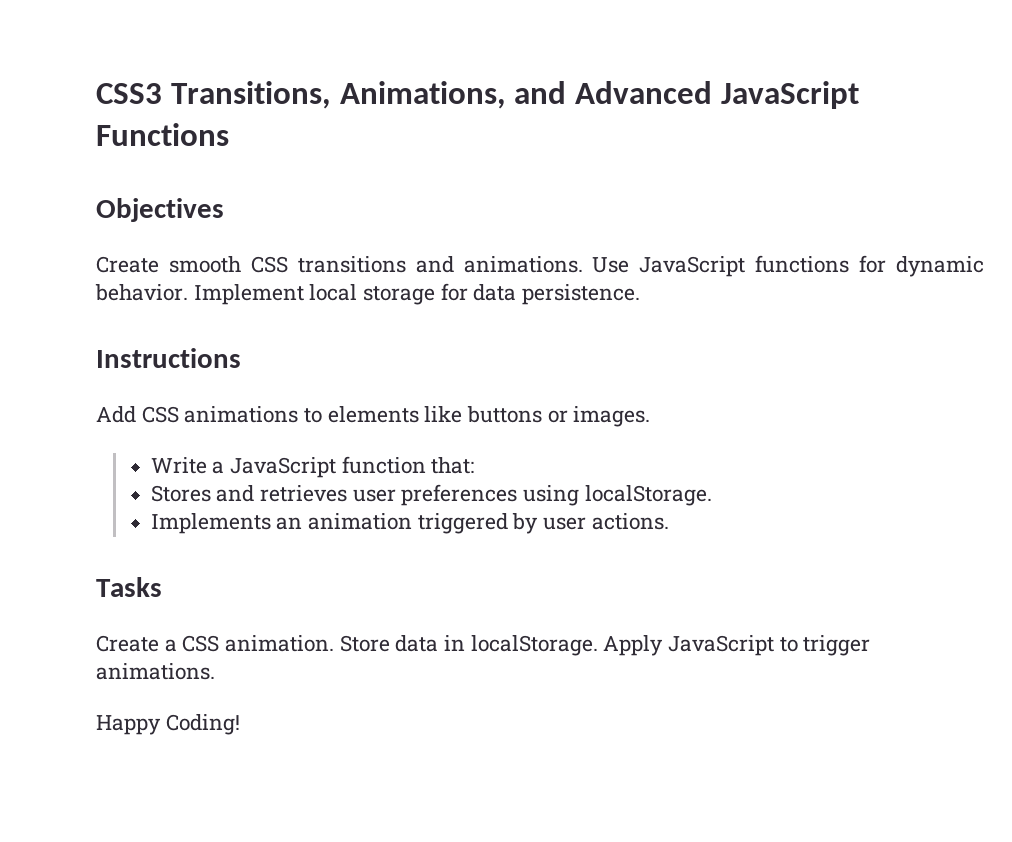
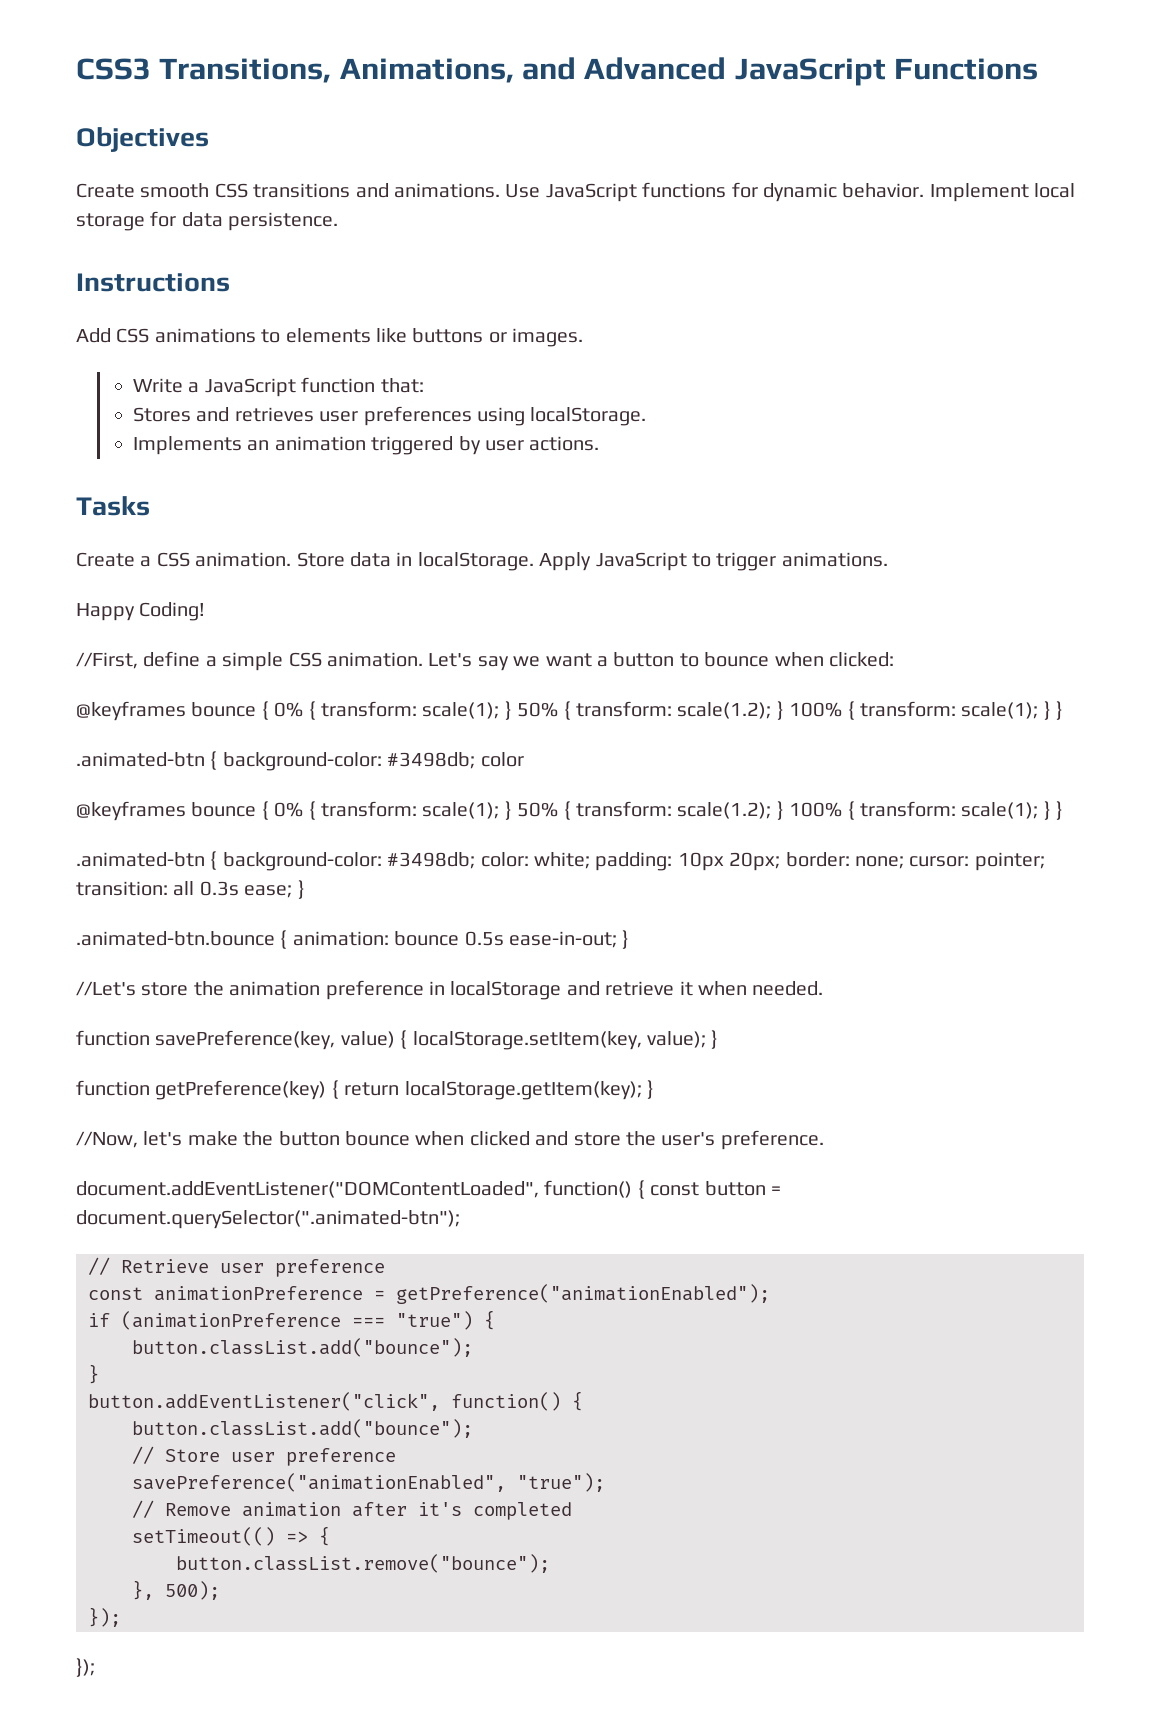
+ //First, define a simple CSS animation. Let's say we want a button to bounce when clicked:
+ @keyframes bounce { 0% { transform: scale(1); } 50% { transform: scale(1.2); } 100% { transform: scale(1); } }
+ .animated-btn { background-color: #3498db; color
+ @keyframes bounce { 0% { transform: scale(1); } 50% { transform: scale(1.2); } 100% { transform: scale(1); } }
+ .animated-btn { background-color: #3498db; color: white; padding: 10px 20px; border: none; cursor: pointer; transition: all 0.3s ease; }
+ .animated-btn.bounce { animation: bounce 0.5s ease-in-out; }
+ //Let's store the animation preference in localStorage and retrieve it when needed.
+ function savePreference(key, value) { localStorage.setItem(key, value); }
+ function getPreference(key) { return localStorage.getItem(key); }
+ //Now, let's make the button bounce when clicked and store the user's preference.
+ document.addEventListener("DOMContentLoaded", function() { const button = document.querySelector(".animated-btn");
+ // Retrieve user preference
+ const animationPreference = getPreference("animationEnabled");
+ if (animationPreference === "true") {
+ button.classList.add("bounce");
+ }
+ button.addEventListener("click", function() {
+ button.classList.add("bounce");
+ // Store user preference
+ savePreference("animationEnabled", "true");
+ // Remove animation after it's completed
+ setTimeout(() => {
+ button.classList.remove("bounce");
+ }, 500);
+ });
+ });

